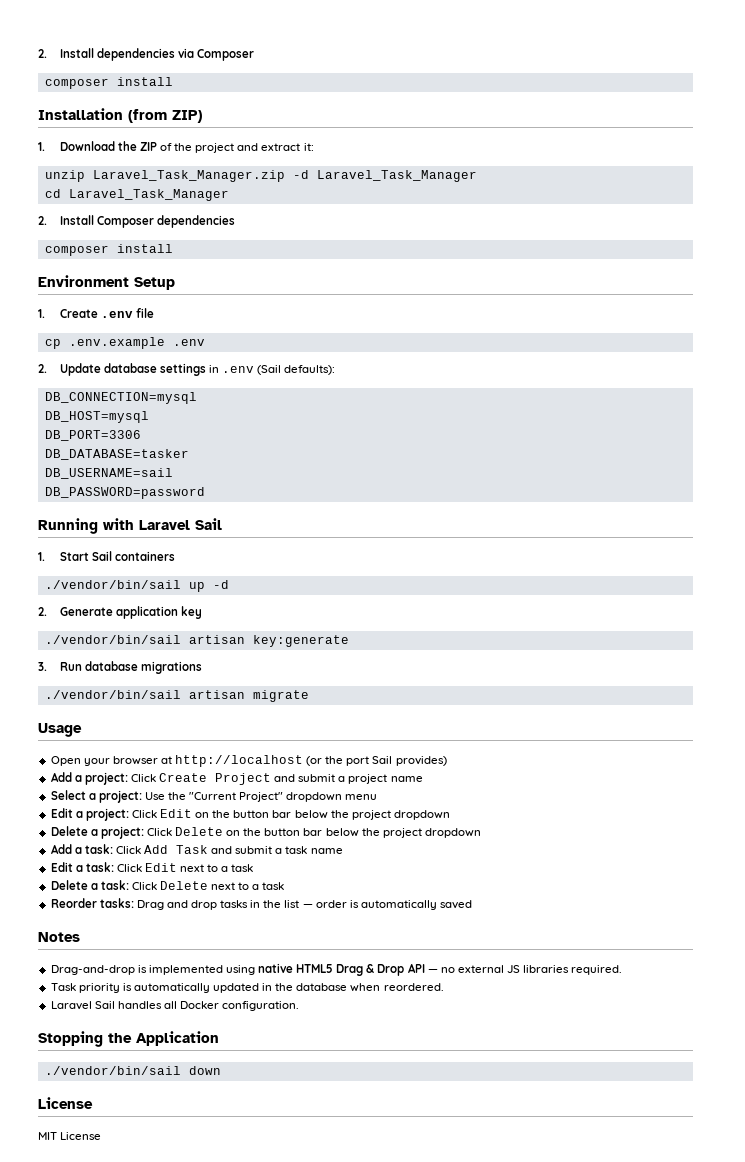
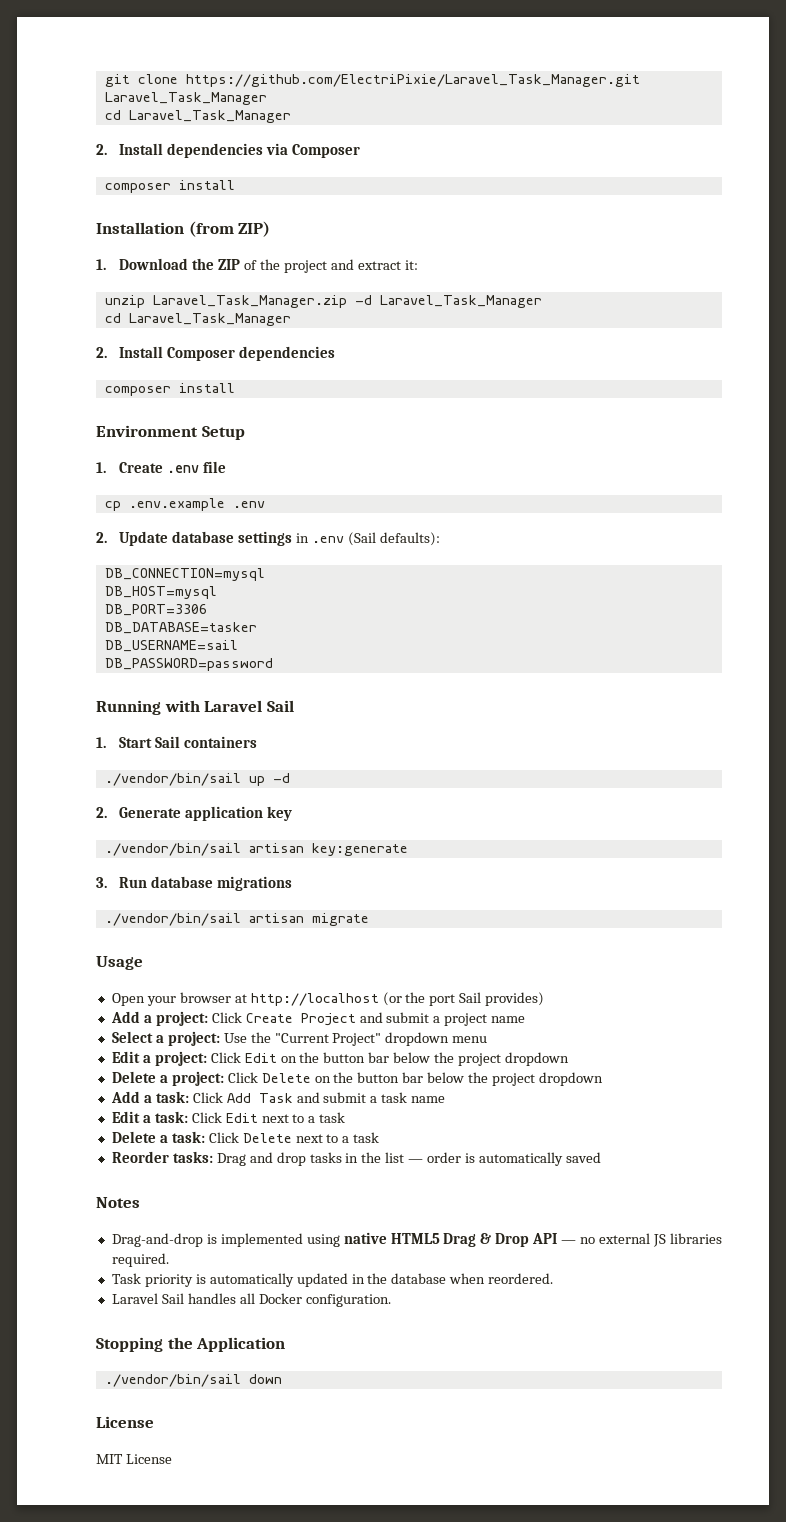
+ git clone https://github.com/ElectriPixie/Laravel_Task_Manager.git Laravel_Task_Manager
+ cd Laravel_Task_Manager

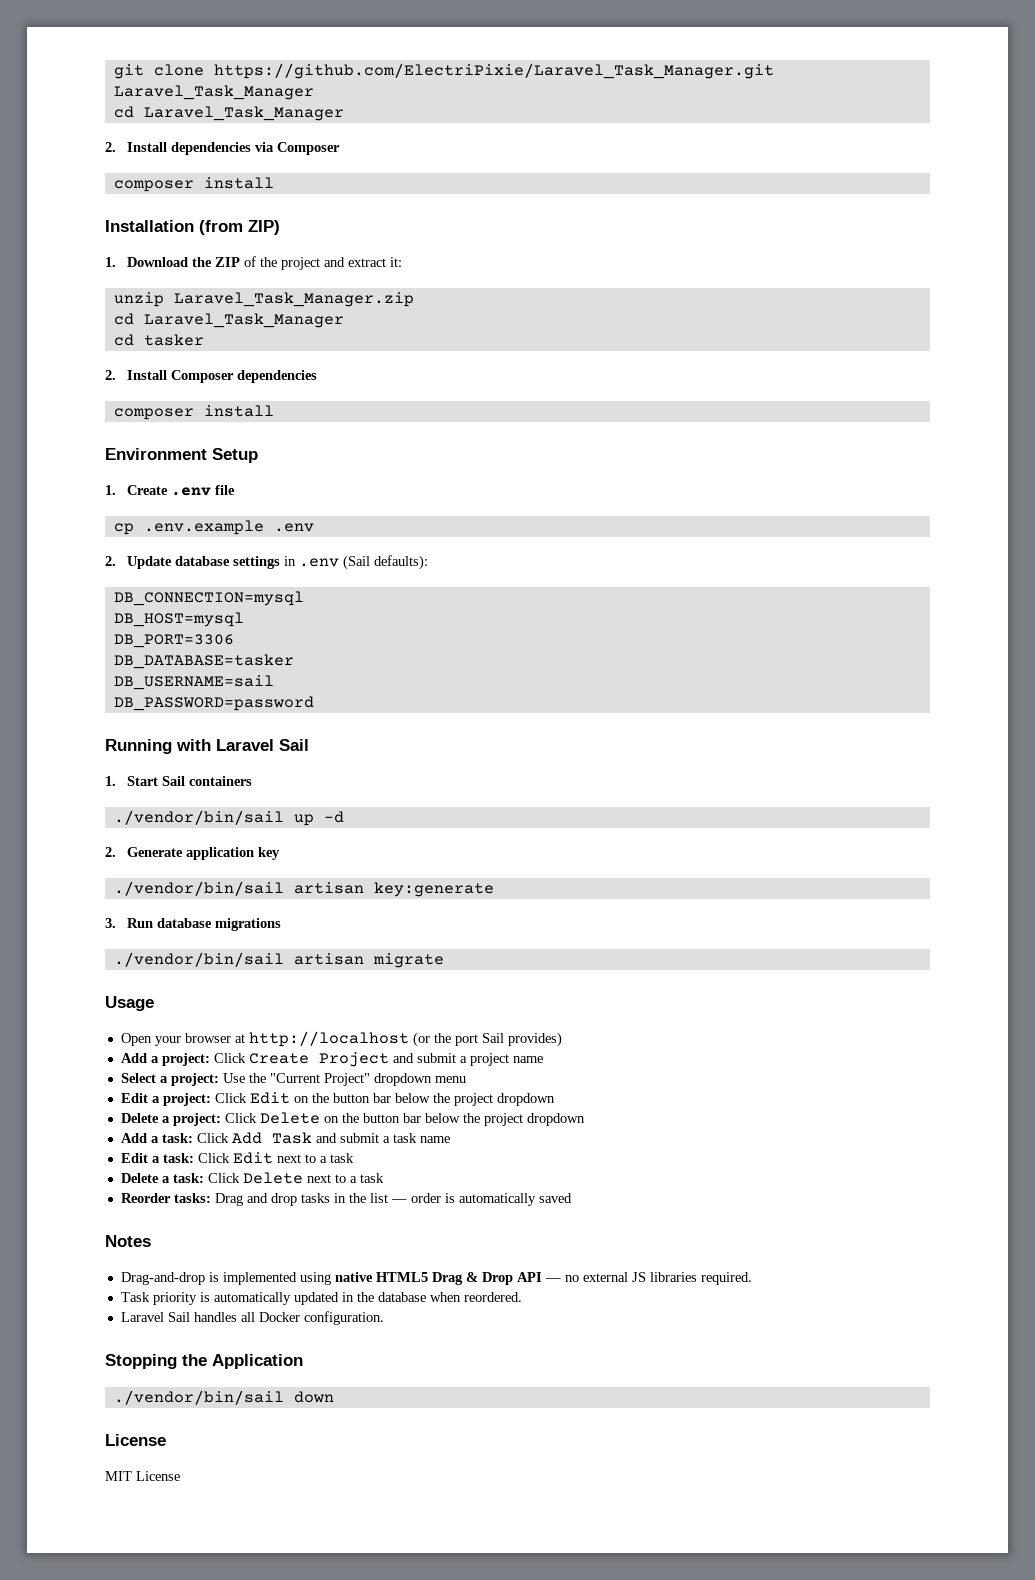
- unzip Laravel_Task_Manager.zip -d Laravel_Task_Manager
+ unzip Laravel_Task_Manager.zip
  cd Laravel_Task_Manager
+ cd tasker

